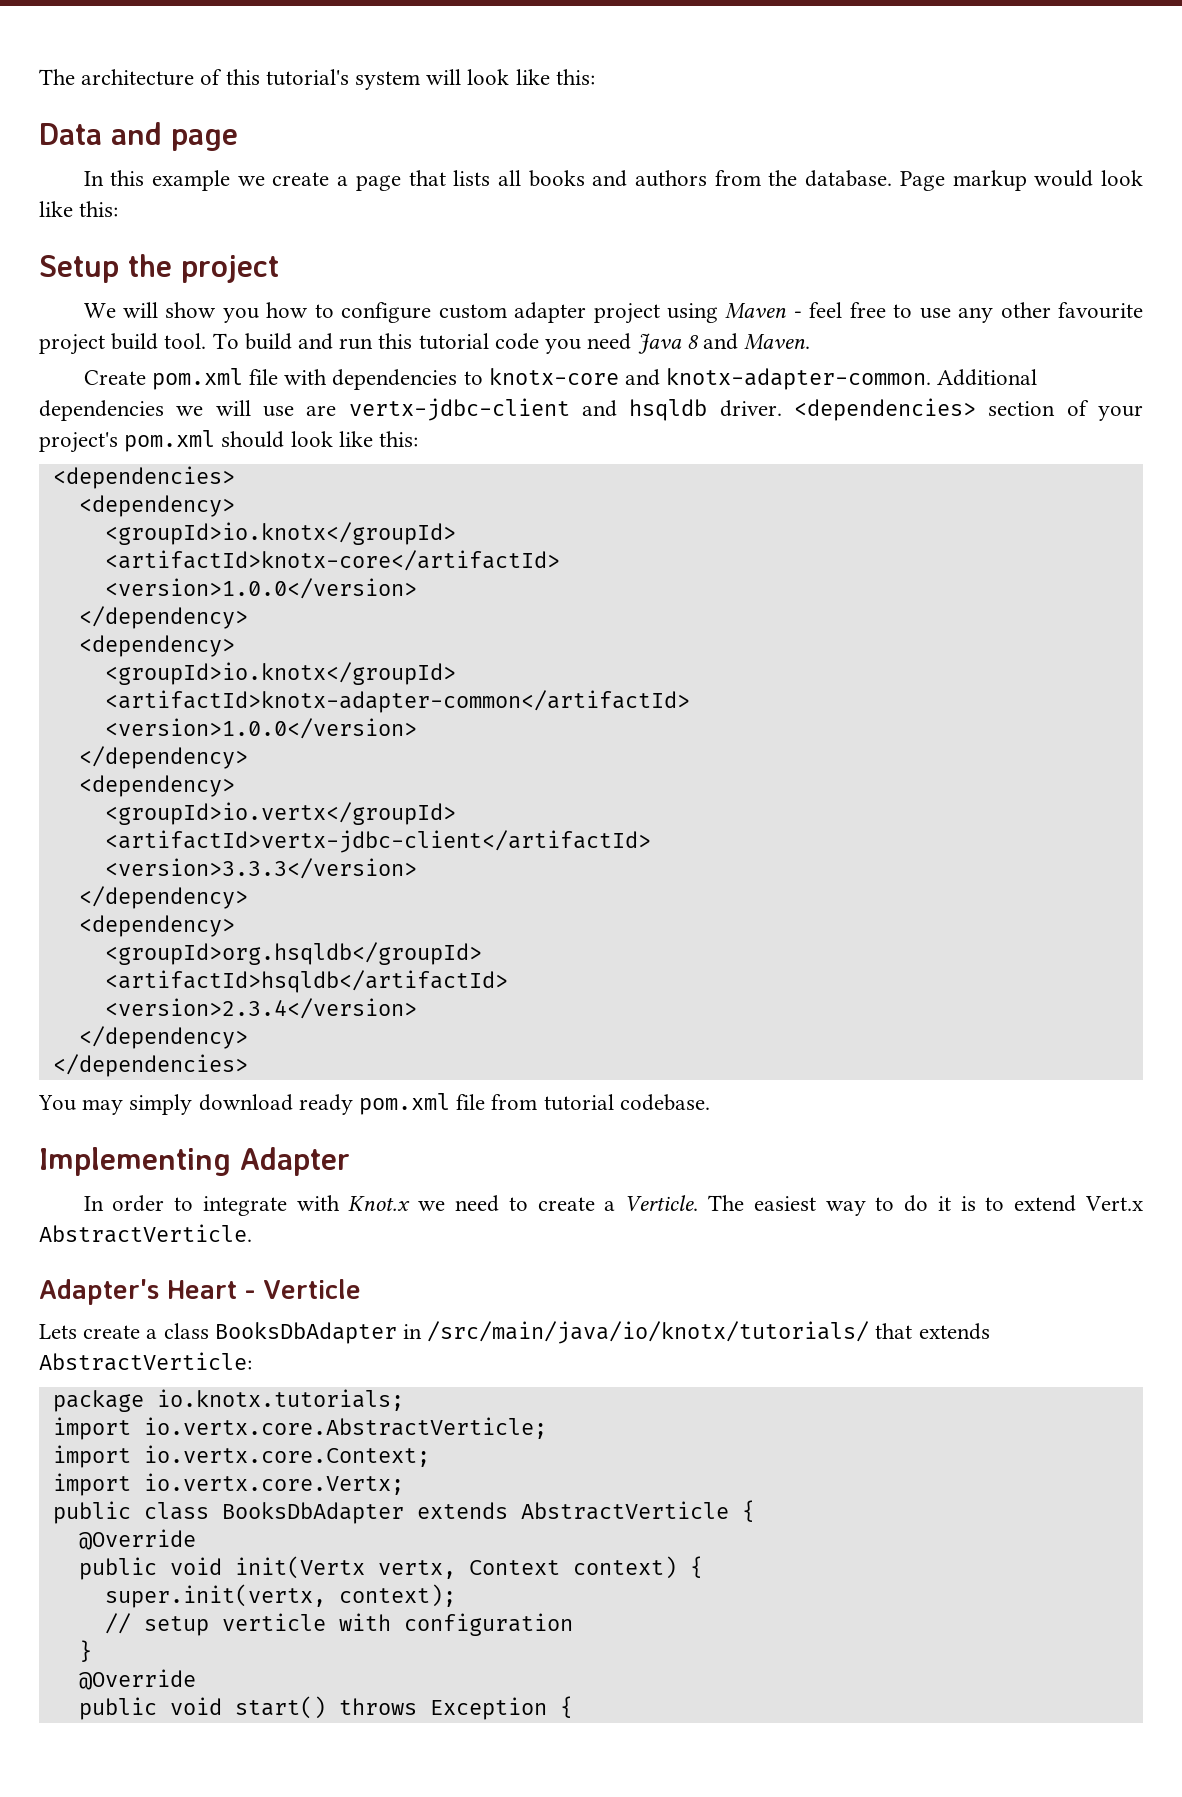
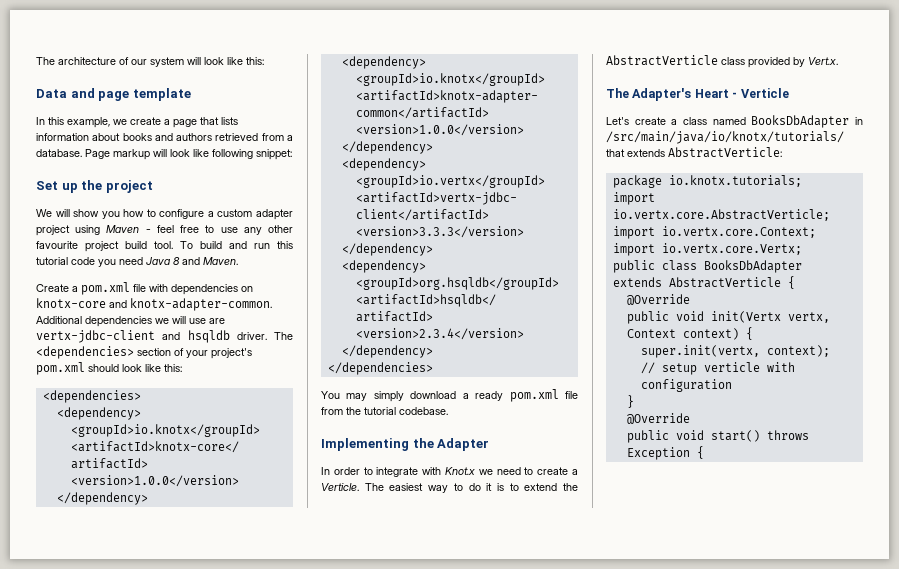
- The architecture of this tutorial's system will look like this:
+ The architecture of our system will look like this:
- Data and page
+ Data and page template
- In this example we create a page that lists all books and authors from the database.
+ In this example, we create a page that lists information about books and authors retrieved from a database.
- Page markup would look like this:
- Setup the project
+ Page markup will look like following snippet:
+ Set up the project
- We will show you how to configure custom adapter project using Maven - feel free to use any other favourite project build tool.
+ We will show you how to configure a custom adapter project using Maven - feel free to use any other favourite project build tool.
- Create pom.xml file with dependencies to knotx-core and knotx-adapter-common.
+ Create a pom.xml file with dependencies on knotx-core and knotx-adapter-common.
- <dependencies> section of your project's pom.xml should look like this:
+ The <dependencies> section of your project's pom.xml should look like this:
- You may simply download ready pom.xml file from tutorial codebase.
+ You may simply download a ready pom.xml file from the tutorial codebase.
- Implementing Adapter
+ Implementing the Adapter
- The easiest way to do it is to extend Vert.x AbstractVerticle.
- Adapter's Heart - Verticle
+ The easiest way to do it is to extend the AbstractVerticle class provided by Vert.x.
+ The Adapter's Heart - Verticle
- Lets create a class BooksDbAdapter in /src/main/java/io/knotx/tutorials/ that extends AbstractVerticle:
+ Let's create a class named BooksDbAdapter in /src/main/java/io/knotx/tutorials/ that extends AbstractVerticle:

